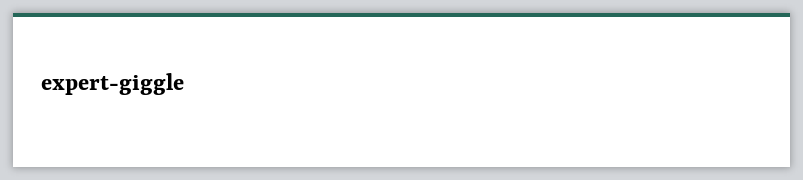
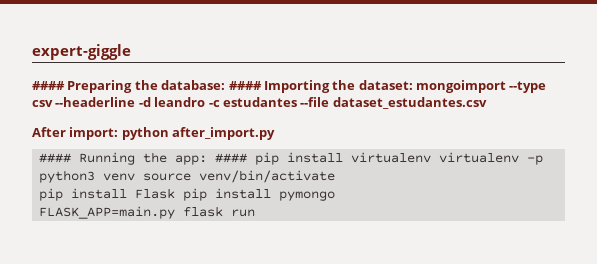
+ #### Preparing the database: #### Importing the dataset: mongoimport --type csv --headerline -d leandro -c estudantes --file dataset_estudantes.csv
+ After import: python after_import.py
+ #### Running the app: #### pip install virtualenv virtualenv -p python3 venv source venv/bin/activate
+ pip install Flask pip install pymongo
+ FLASK_APP=main.py flask run

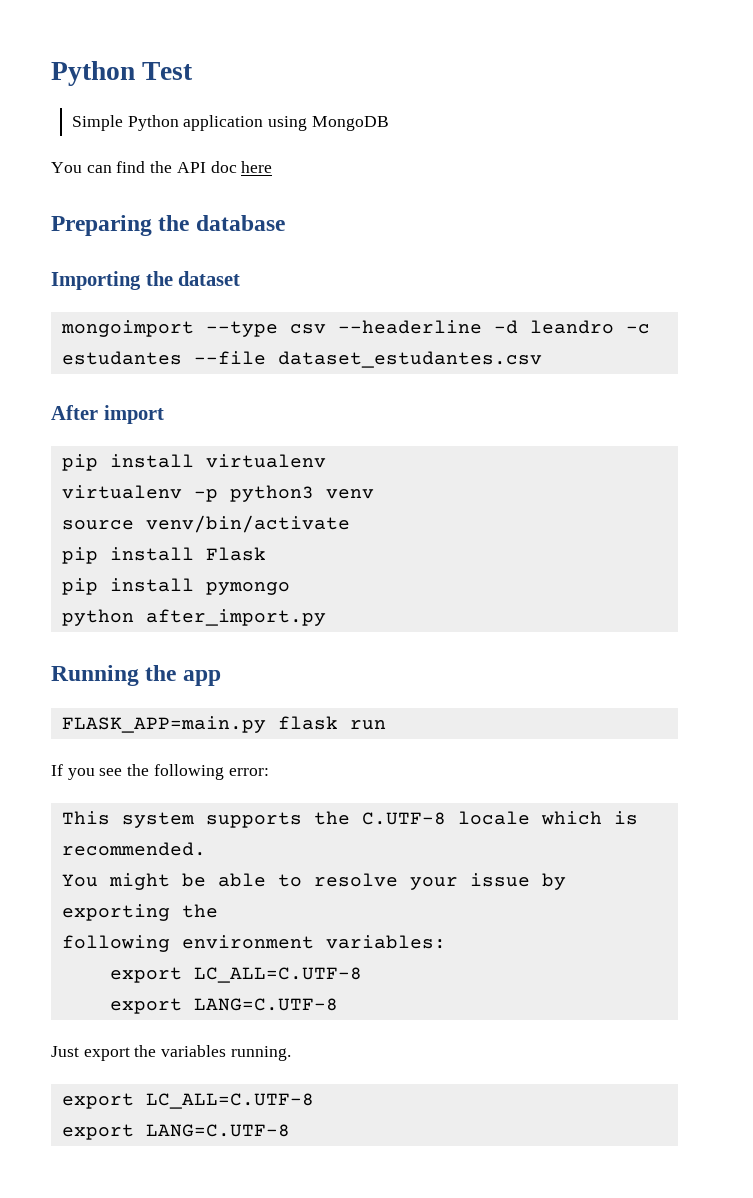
- expert-giggle
- #### Preparing the database: #### Importing the dataset: mongoimport --type csv --headerline -d leandro -c estudantes --file dataset_estudantes.csv
+ Python Test
+ Simple Python application using MongoDB
+ You can find the API doc here
+ Preparing the database
+ Importing the dataset
+ mongoimport --type csv --headerline -d leandro -c estudantes --file dataset_estudantes.csv
- After import: python after_import.py
- #### Running the app: #### pip install virtualenv virtualenv -p python3 venv source venv/bin/activate
+ After import
+ pip install virtualenv
+ virtualenv -p python3 venv
+ source venv/bin/activate
- pip install Flask pip install pymongo
+ pip install Flask
+ pip install pymongo
+ python after_import.py
+ Running the app
  FLASK_APP=main.py flask run
+ If you see the following error:
+ This system supports the C.UTF-8 locale which is recommended.
+ You might be able to resolve your issue by exporting the
+ following environment variables:
+ export LC_ALL=C.UTF-8
+ export LANG=C.UTF-8
+ Just export the variables running.
+ export LC_ALL=C.UTF-8
+ export LANG=C.UTF-8

